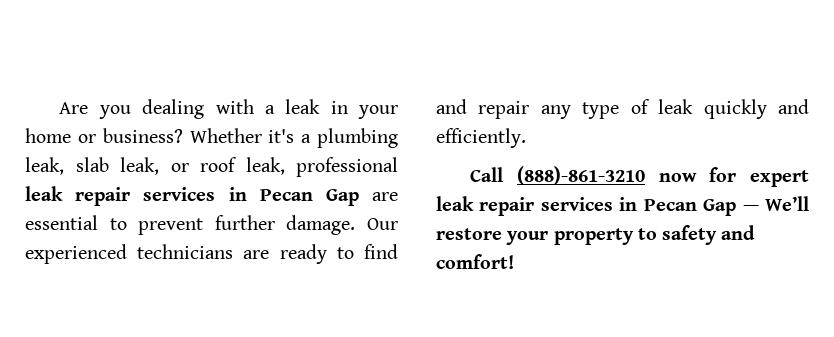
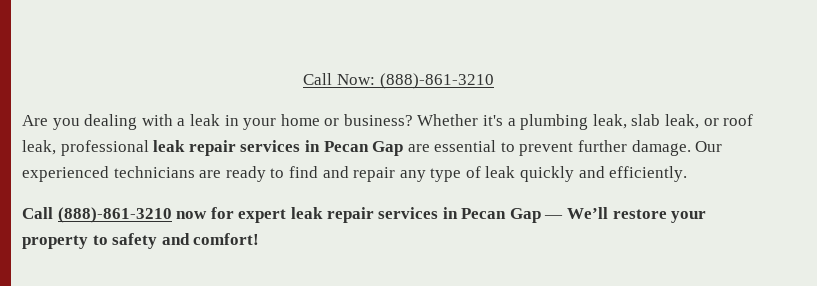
+ Call Now: (888)-861-3210

